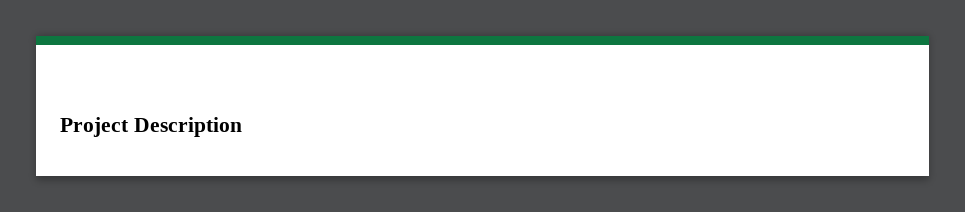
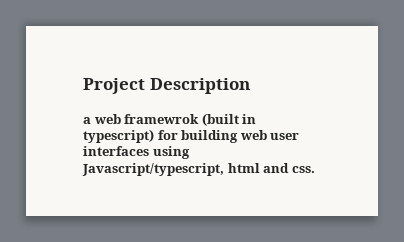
+ a web framewrok (built in typescript) for building web user interfaces using Javascript/typescript, html and css.

